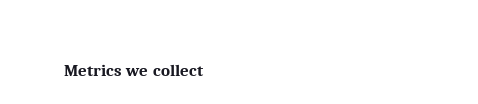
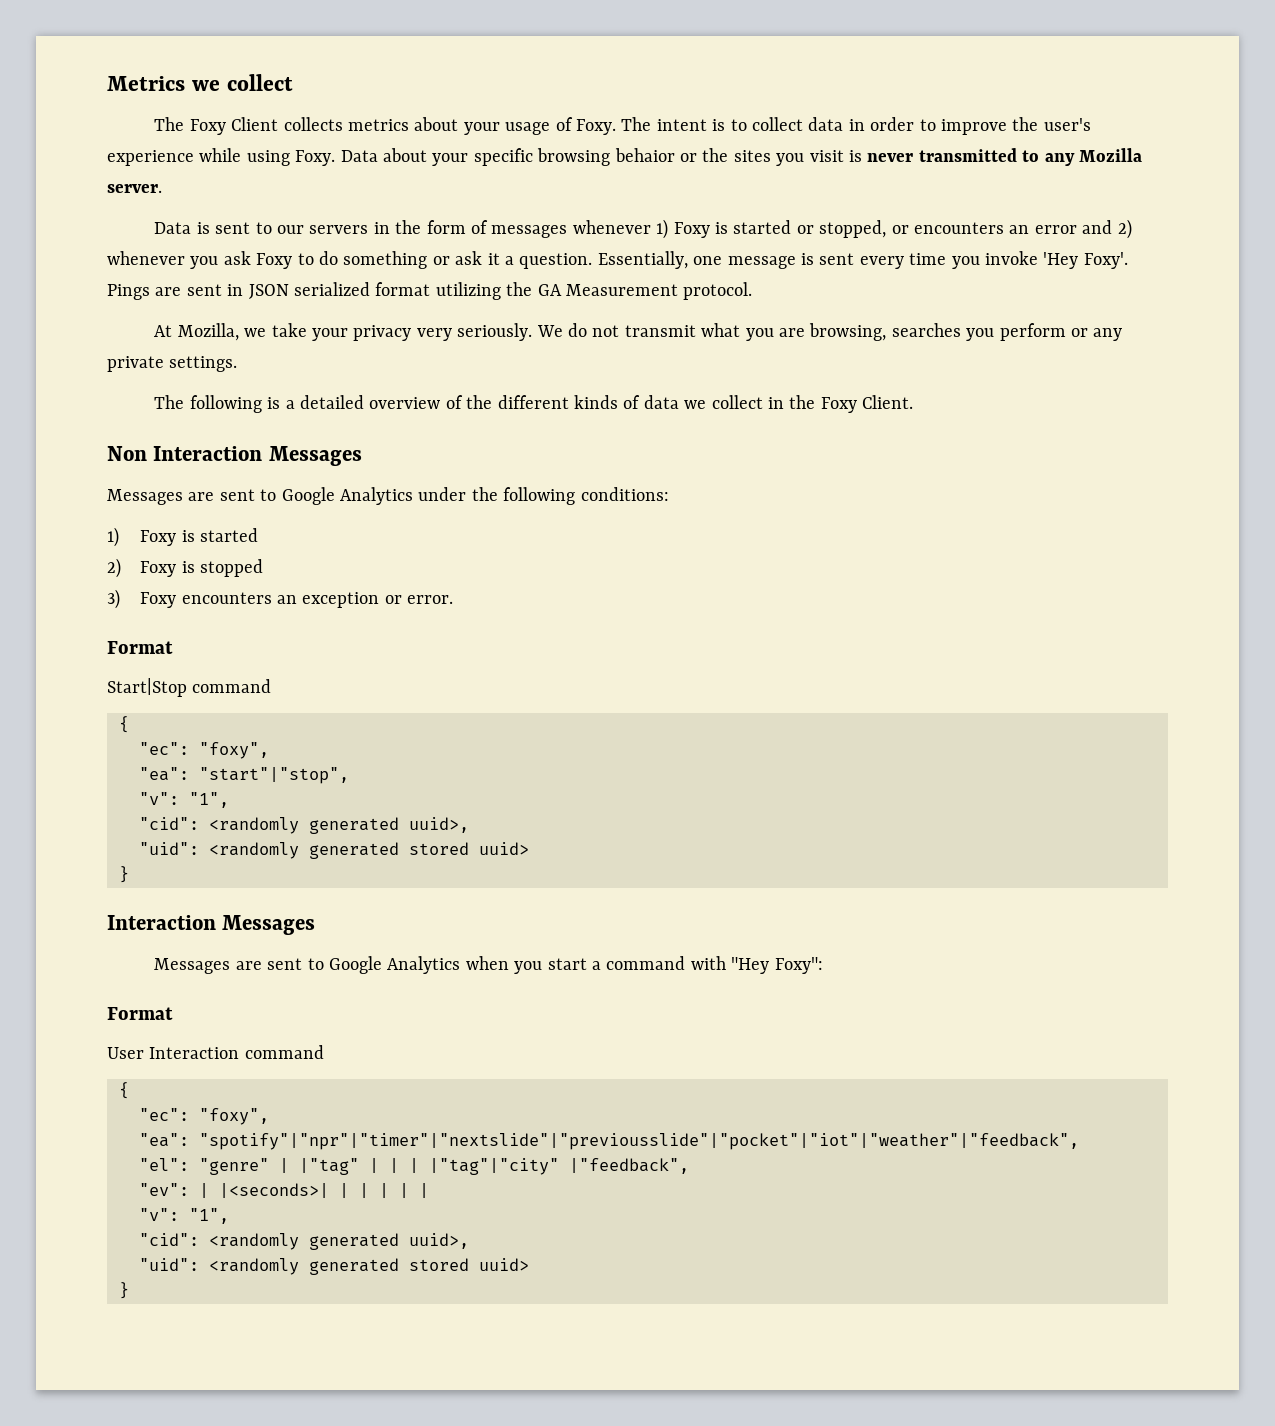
+ The Foxy Client collects metrics about your usage of Foxy. The intent is to collect data in order to improve the user's experience while using Foxy. Data about your specific browsing behaior or the sites you visit is never transmitted to any Mozilla server.
+ Data is sent to our servers in the form of messages whenever 1) Foxy is started or stopped, or encounters an error and 2) whenever you ask Foxy to do something or ask it a question. Essentially, one message is sent every time you invoke 'Hey Foxy'. Pings are sent in JSON serialized format utilizing the GA Measurement protocol.
+ At Mozilla, we take your privacy very seriously. We do not transmit what you are browsing, searches you perform or any private settings.
+ The following is a detailed overview of the different kinds of data we collect in the Foxy Client.
+ Non Interaction Messages
+ Messages are sent to Google Analytics under the following conditions:
+ 1) Foxy is started
+ 2) Foxy is stopped
+ 3) Foxy encounters an exception or error.
+ Format
+ Start|Stop command
+ {
+ "ec": "foxy",
+ "ea": "start"|"stop",
+ "v": "1",
+ "cid": <randomly generated uuid>,
+ "uid": <randomly generated stored uuid>
+ }
+ Interaction Messages
+ Messages are sent to Google Analytics when you start a command with "Hey Foxy":
+ Format
+ User Interaction command
+ {
+ "ec": "foxy",
+ "ea": "spotify"|"npr"|"timer"|"nextslide"|"previousslide"|"pocket"|"iot"|"weather"|"feedback",
+ "el": "genre" | |"tag" | | | |"tag"|"city" |"feedback",
+ "ev": | |<seconds>| | | | | |
+ "v": "1",
+ "cid": <randomly generated uuid>,
+ "uid": <randomly generated stored uuid>
+ }

